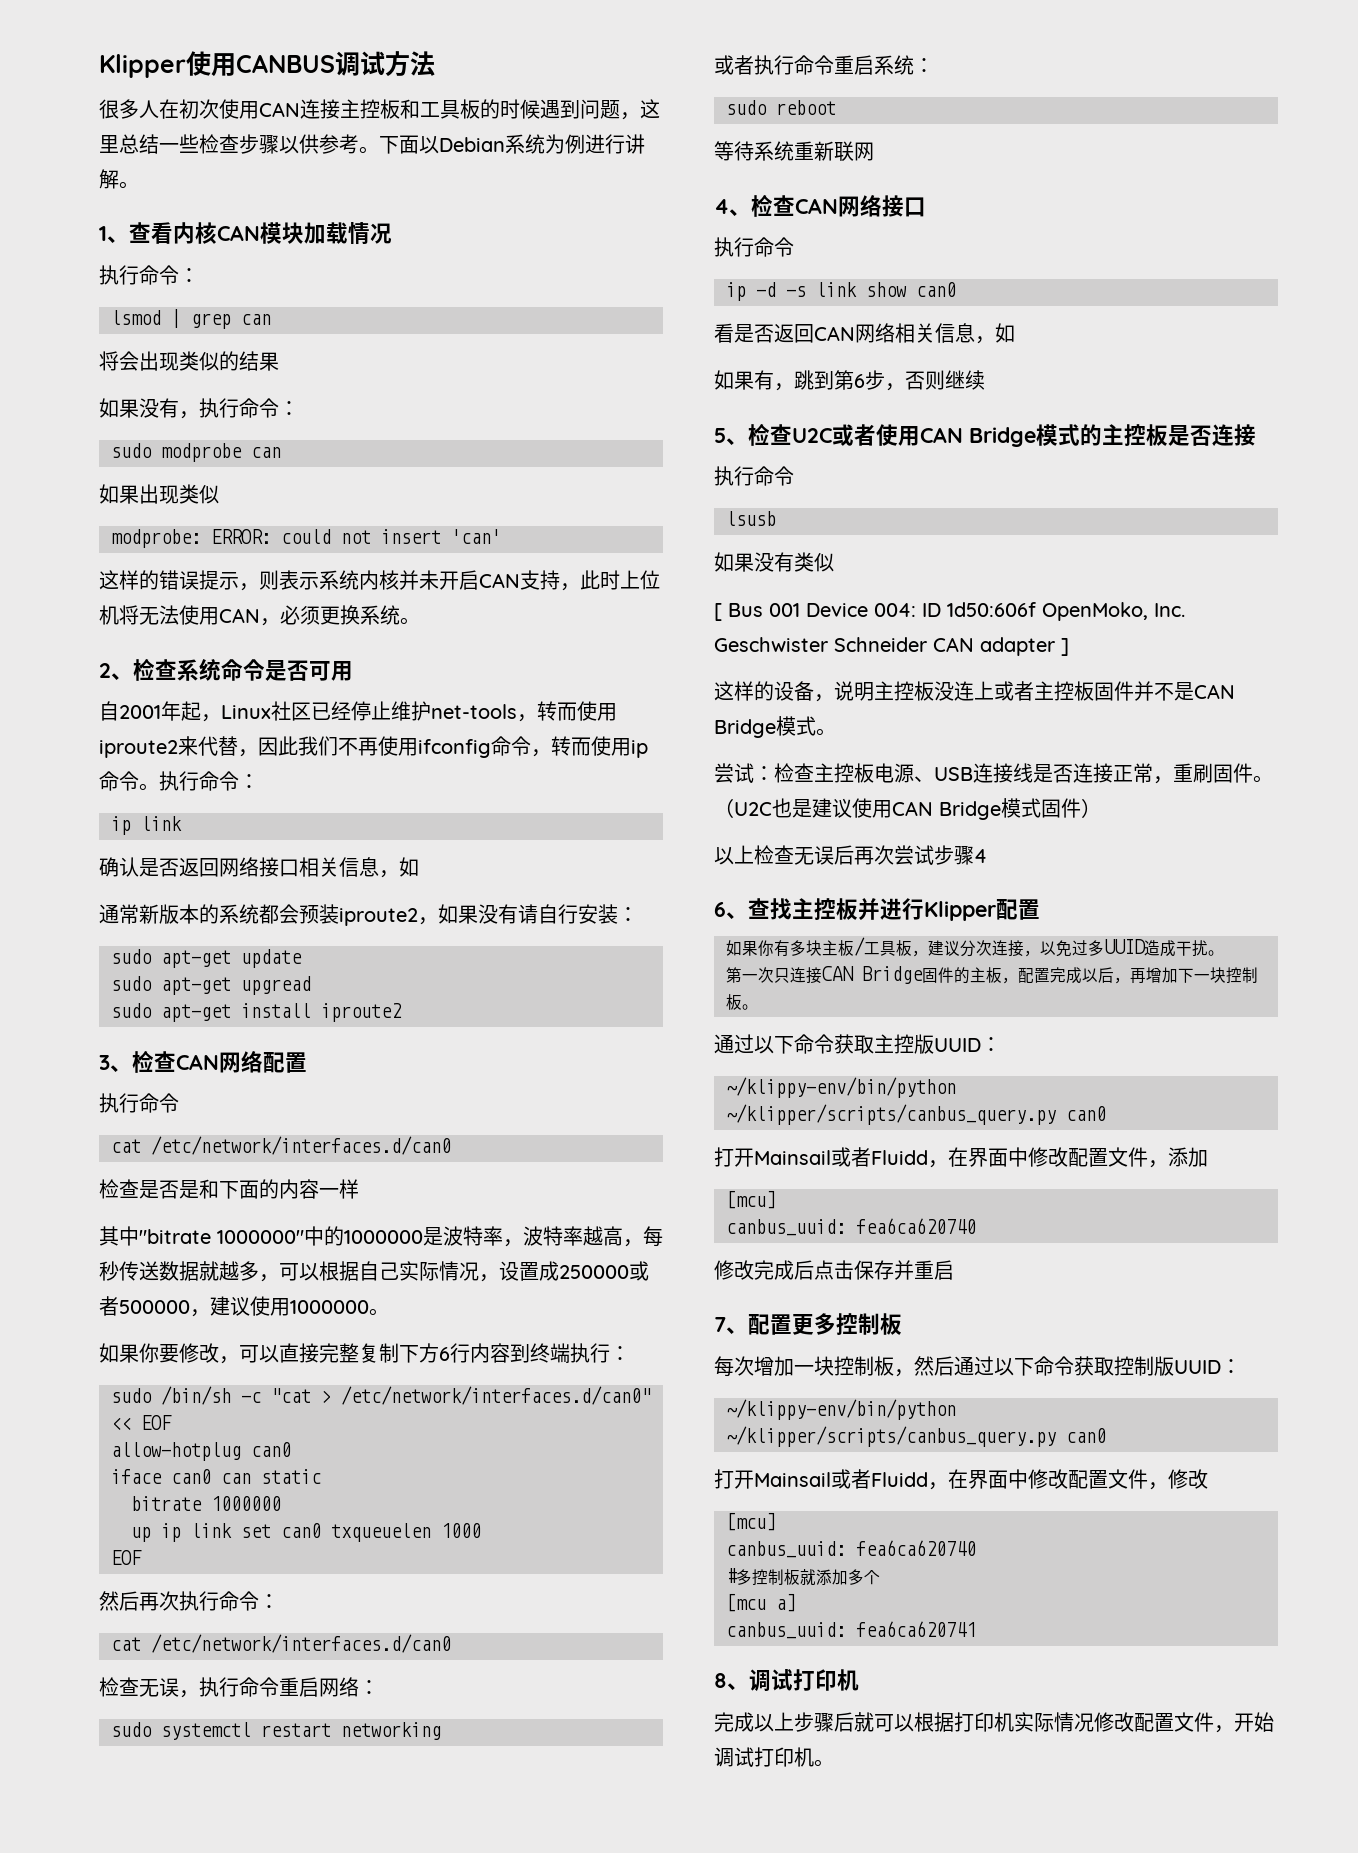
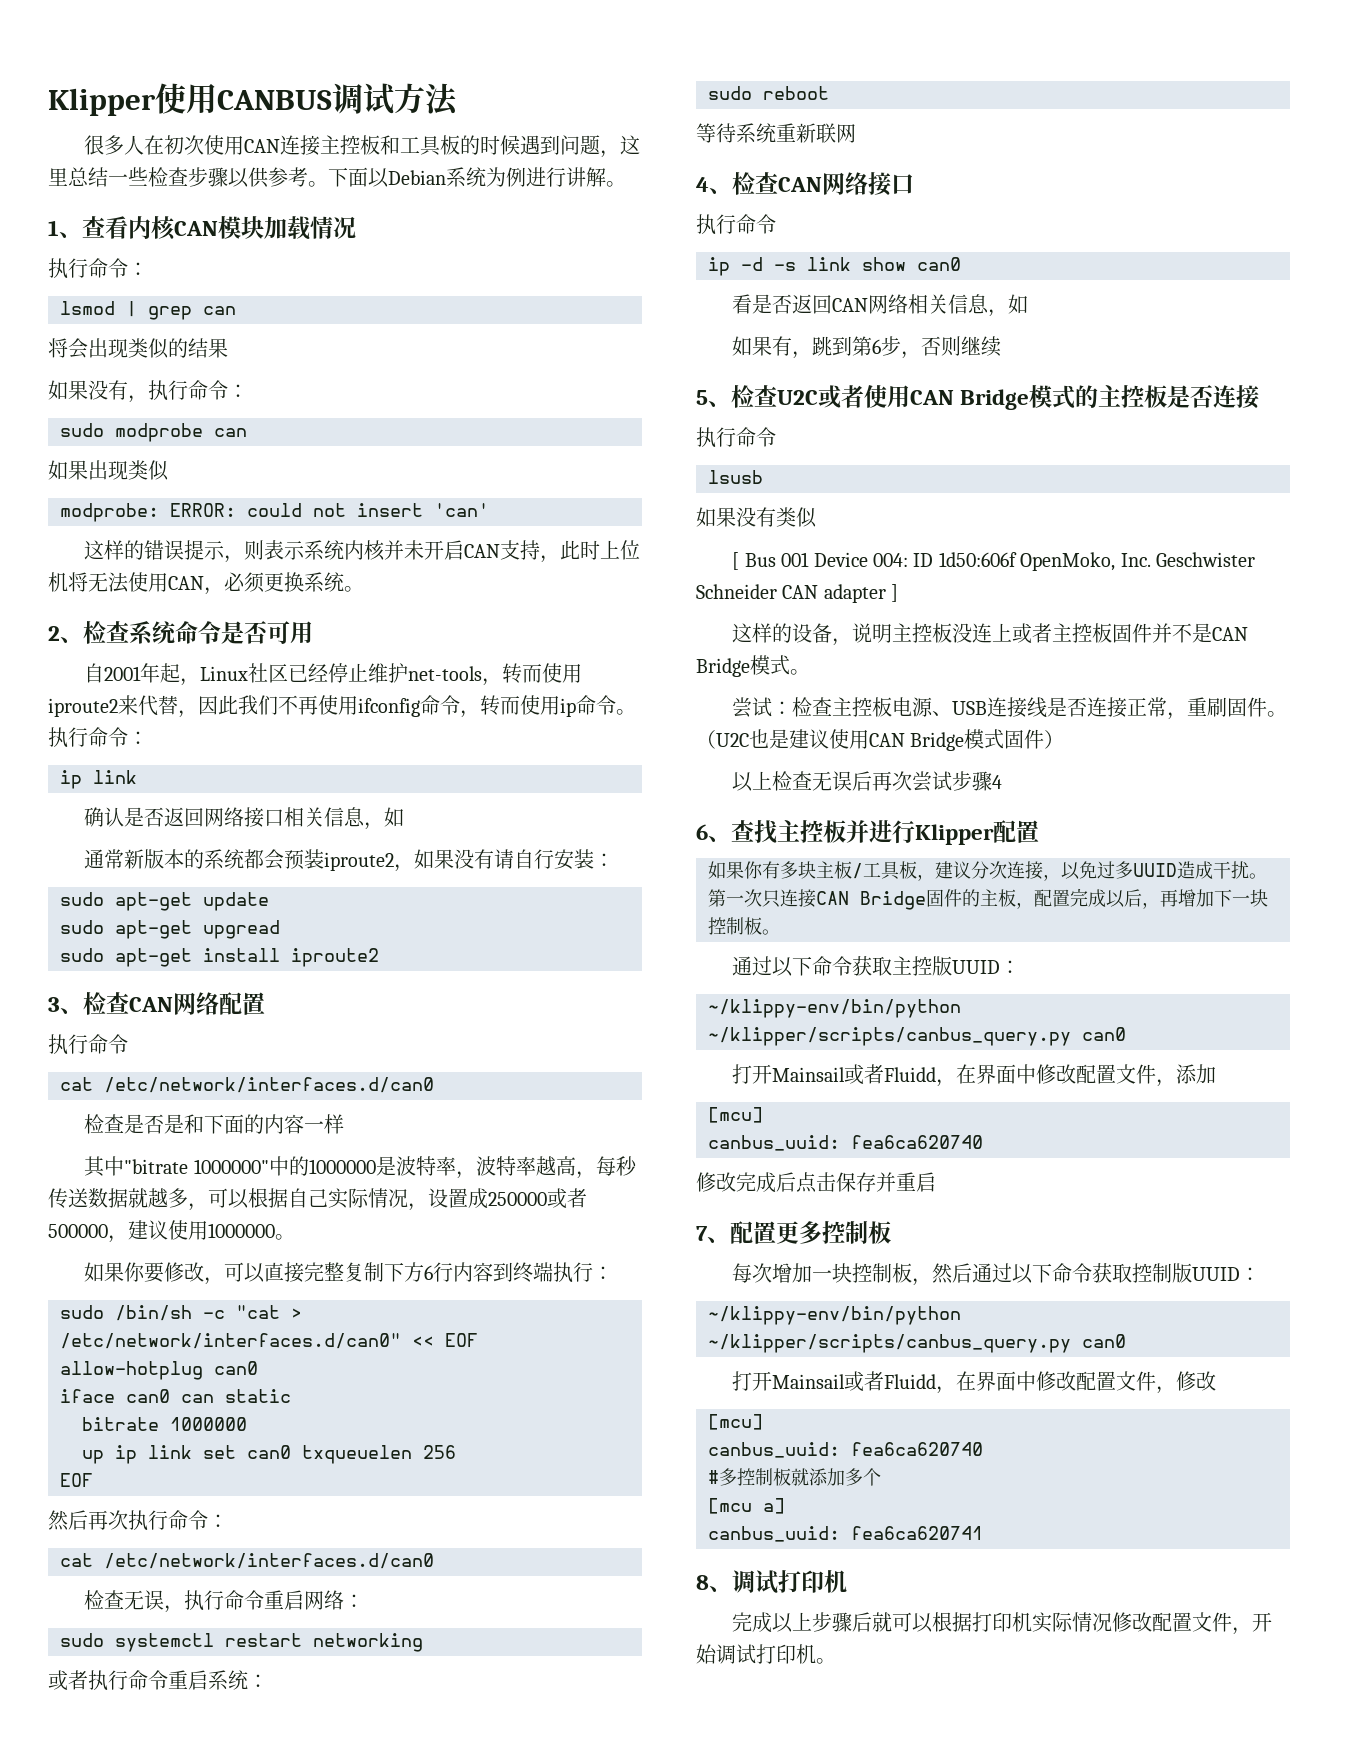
- up ip link set can0 txqueuelen 1000
+ up ip link set can0 txqueuelen 256

